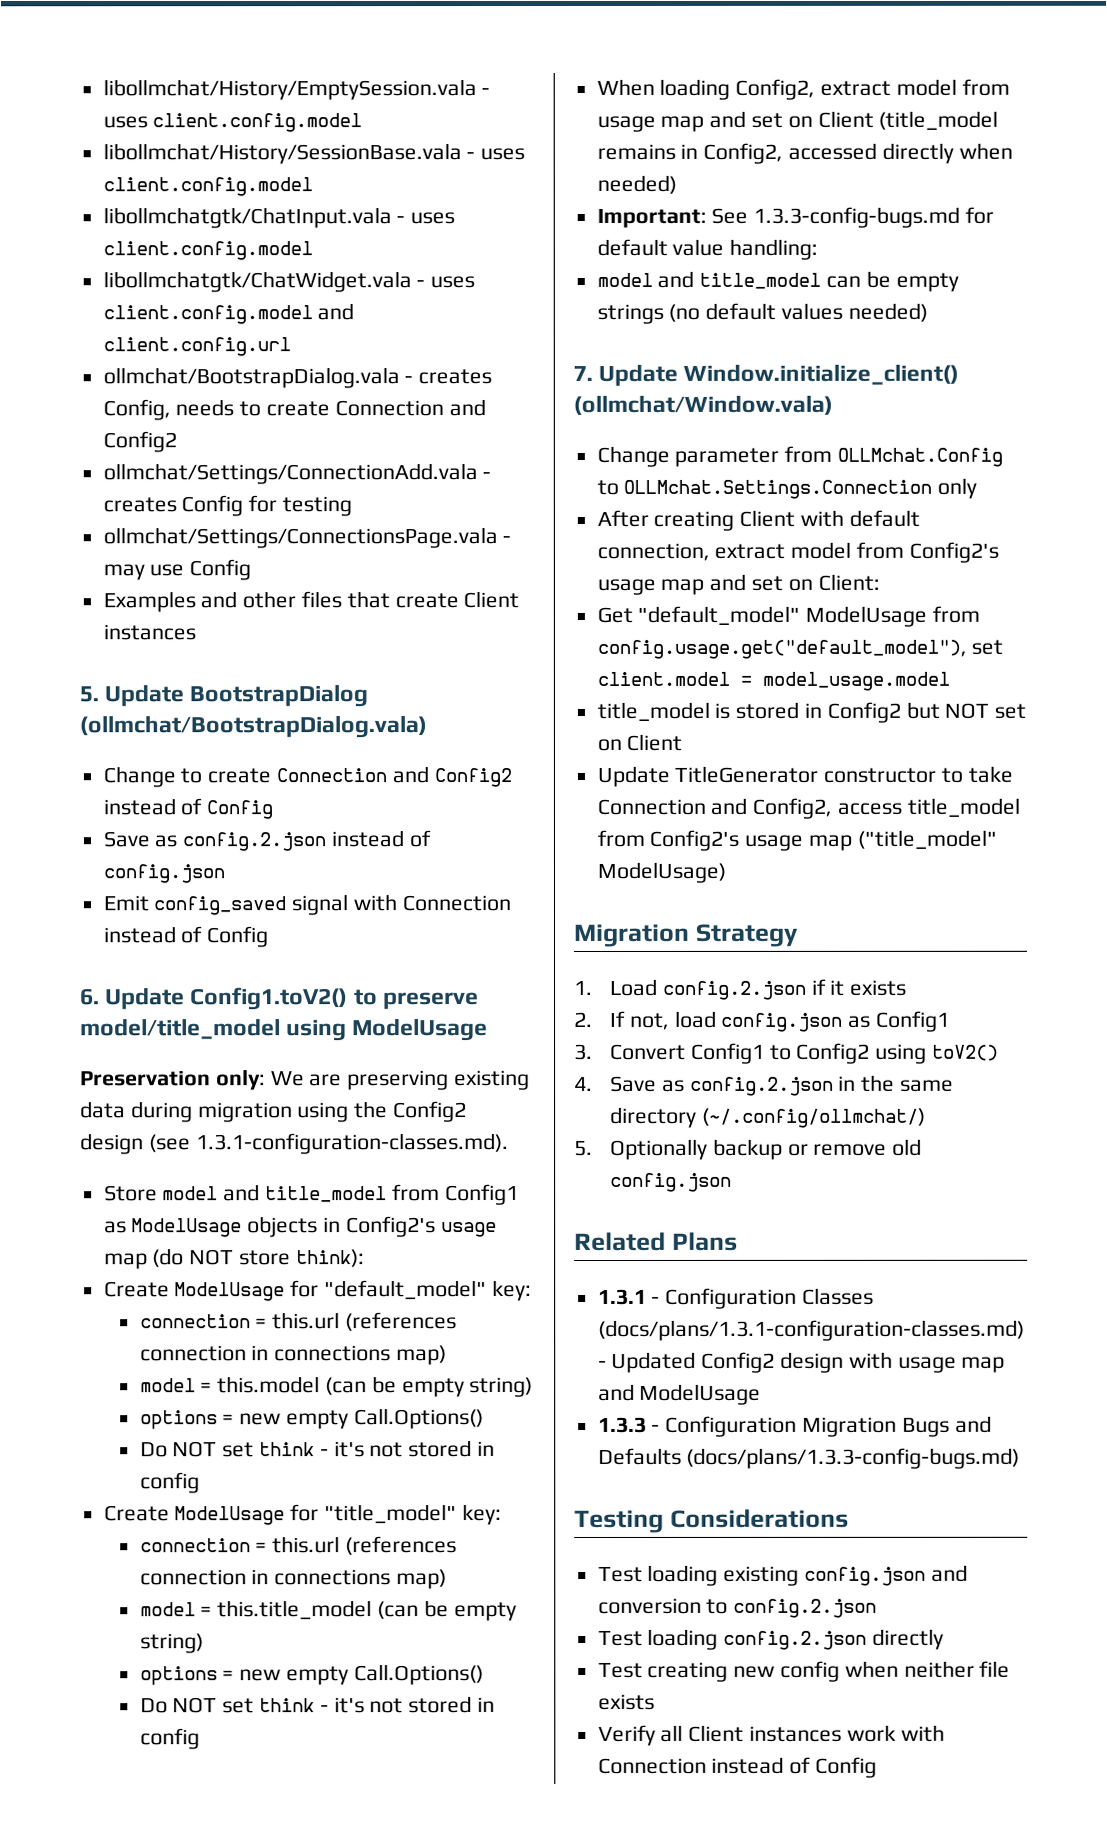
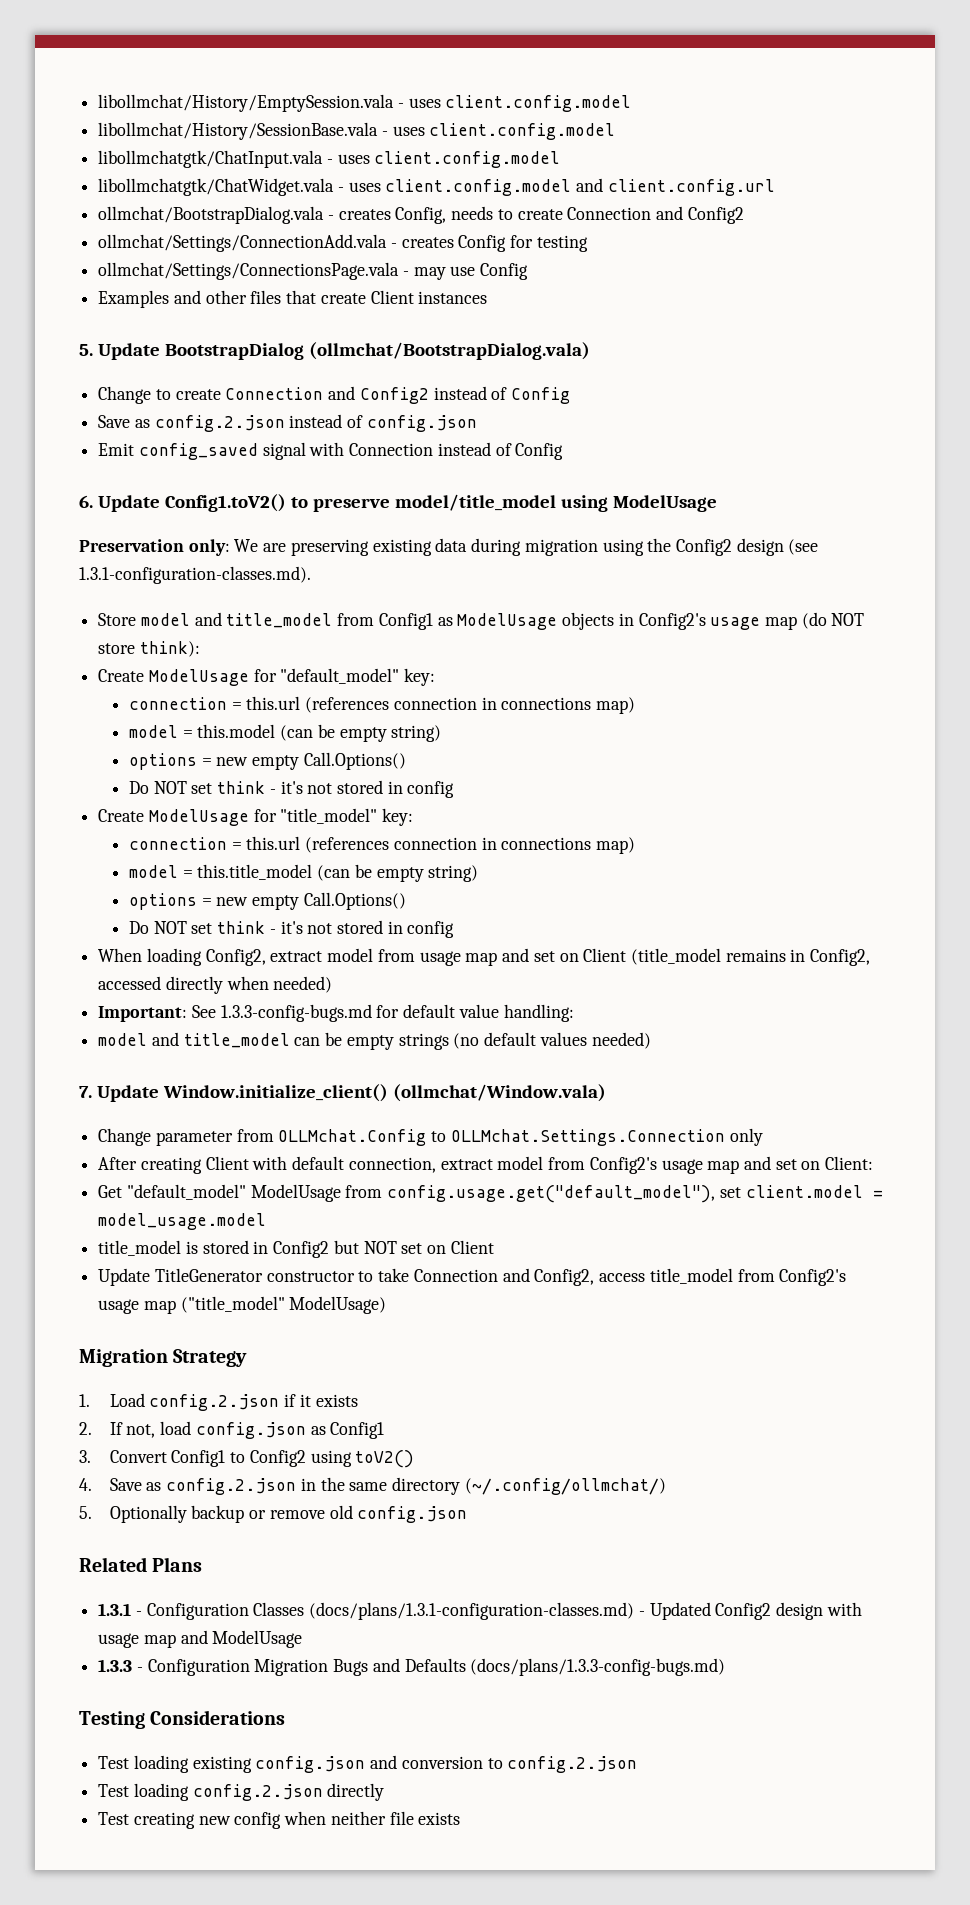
- Verify all Client instances work with Connection instead of Config

